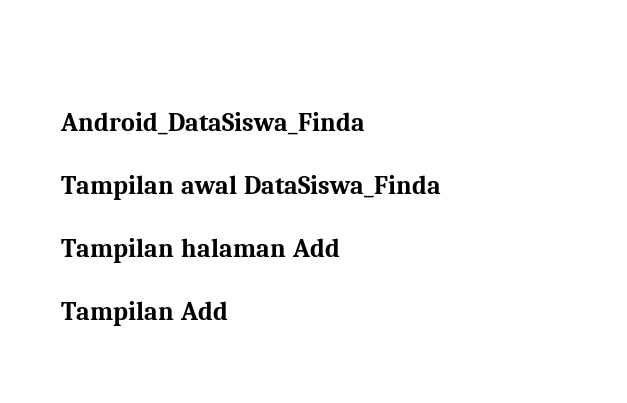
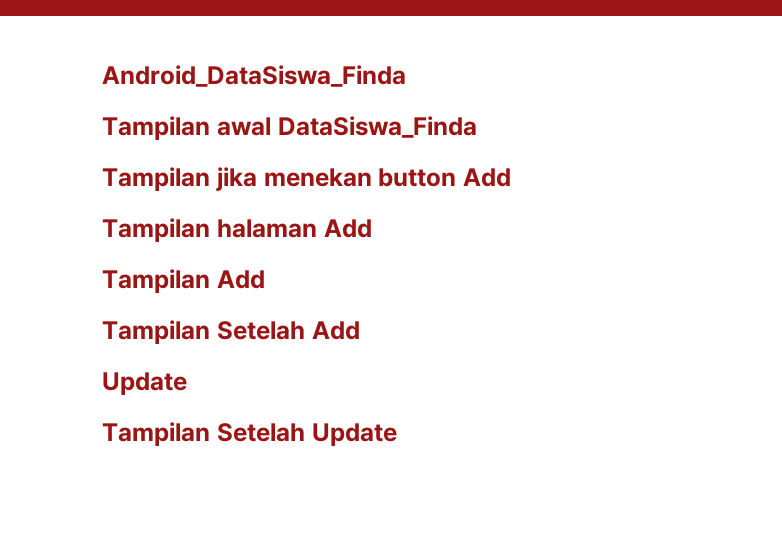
+ Tampilan jika menekan button Add
+ Tampilan Setelah Add
+ Update
+ Tampilan Setelah Update

